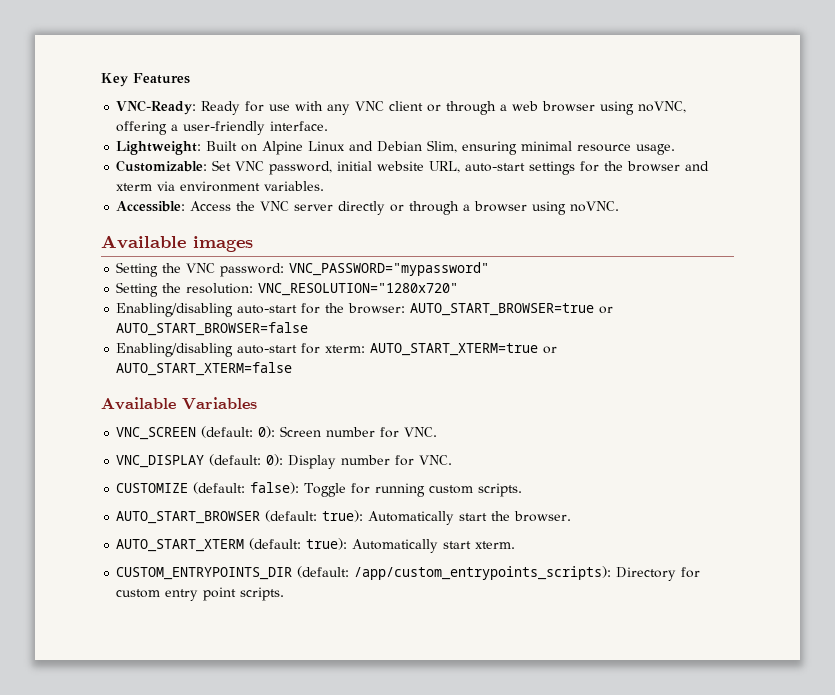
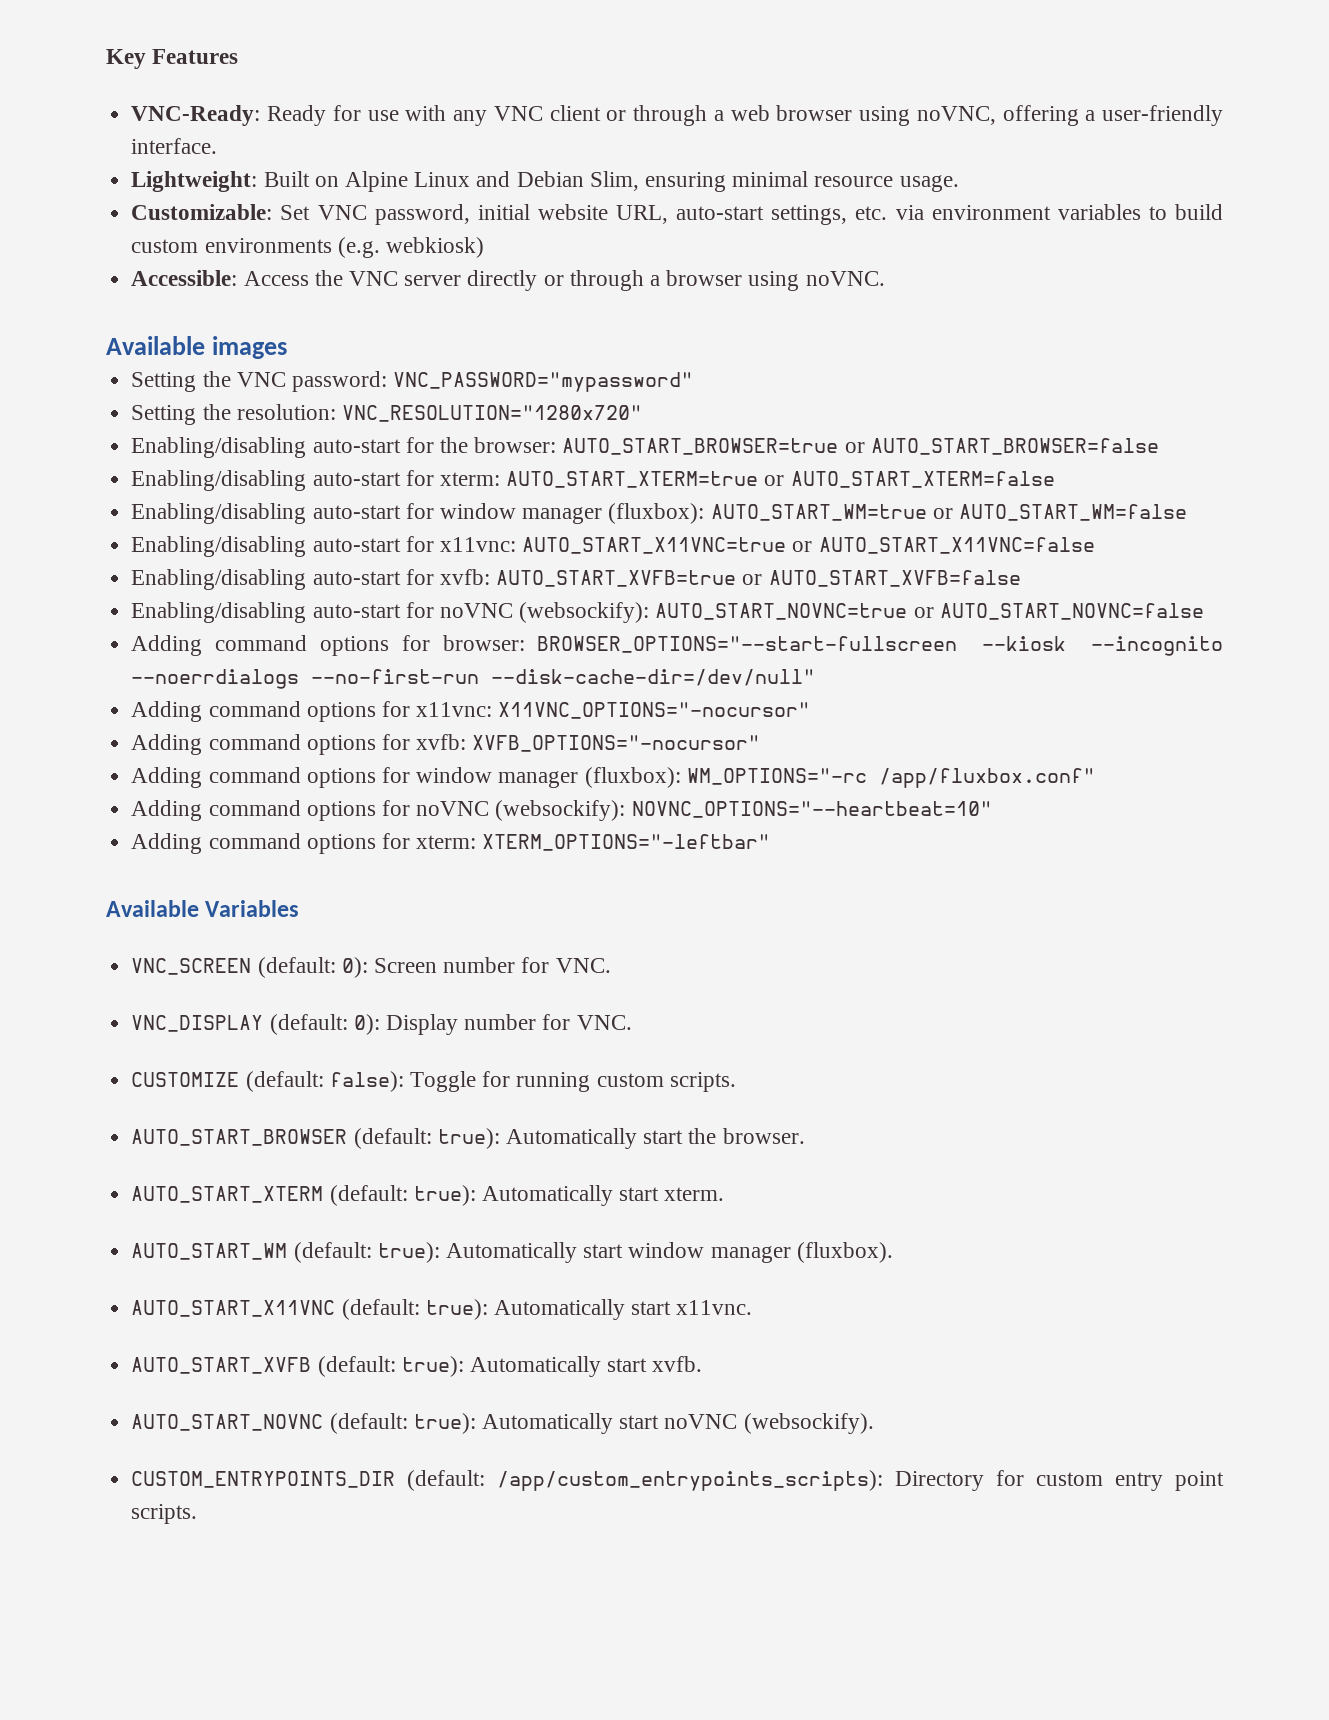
- Customizable: Set VNC password, initial website URL, auto-start settings for the browser and xterm via environment variables.
+ Customizable: Set VNC password, initial website URL, auto-start settings, etc. via environment variables to build custom environments (e.g. webkiosk)
+ Enabling/disabling auto-start for window manager (fluxbox): AUTO_START_WM=true or AUTO_START_WM=false
+ Enabling/disabling auto-start for x11vnc: AUTO_START_X11VNC=true or AUTO_START_X11VNC=false
+ Enabling/disabling auto-start for xvfb: AUTO_START_XVFB=true or AUTO_START_XVFB=false
+ Enabling/disabling auto-start for noVNC (websockify): AUTO_START_NOVNC=true or AUTO_START_NOVNC=false
+ Adding command options for browser: BROWSER_OPTIONS="--start-fullscreen --kiosk --incognito --noerrdialogs --no-first-run --disk-cache-dir=/dev/null"
+ Adding command options for x11vnc: X11VNC_OPTIONS="-nocursor"
+ Adding command options for xvfb: XVFB_OPTIONS="-nocursor"
+ Adding command options for window manager (fluxbox): WM_OPTIONS="-rc /app/fluxbox.conf"
+ Adding command options for noVNC (websockify): NOVNC_OPTIONS="--heartbeat=10"
+ Adding command options for xterm: XTERM_OPTIONS="-leftbar"
+ AUTO_START_WM (default: true): Automatically start window manager (fluxbox).
+ AUTO_START_X11VNC (default: true): Automatically start x11vnc.
+ AUTO_START_XVFB (default: true): Automatically start xvfb.
+ AUTO_START_NOVNC (default: true): Automatically start noVNC (websockify).

